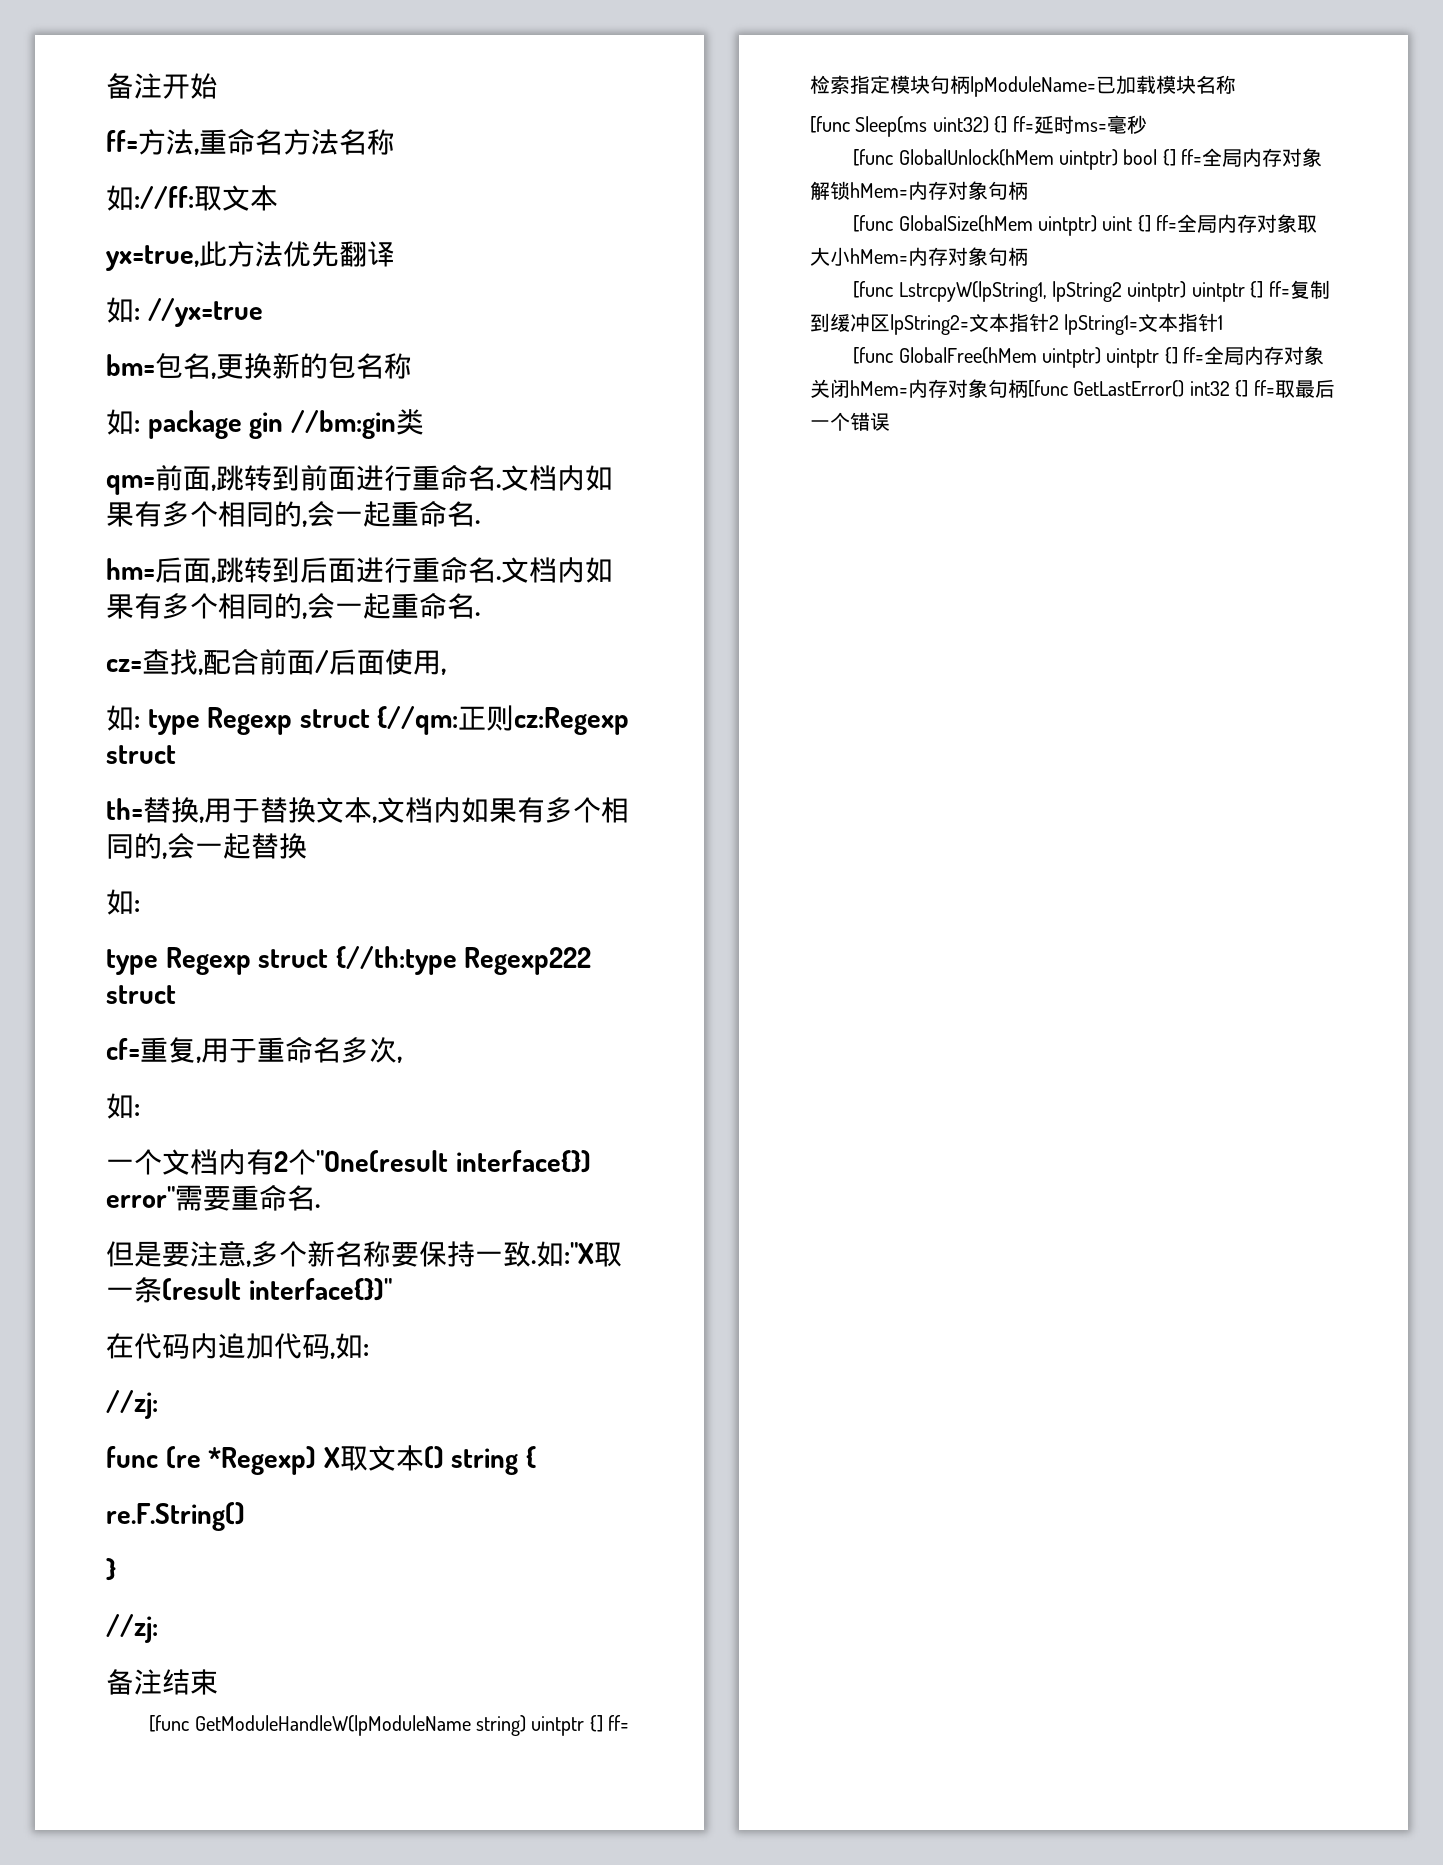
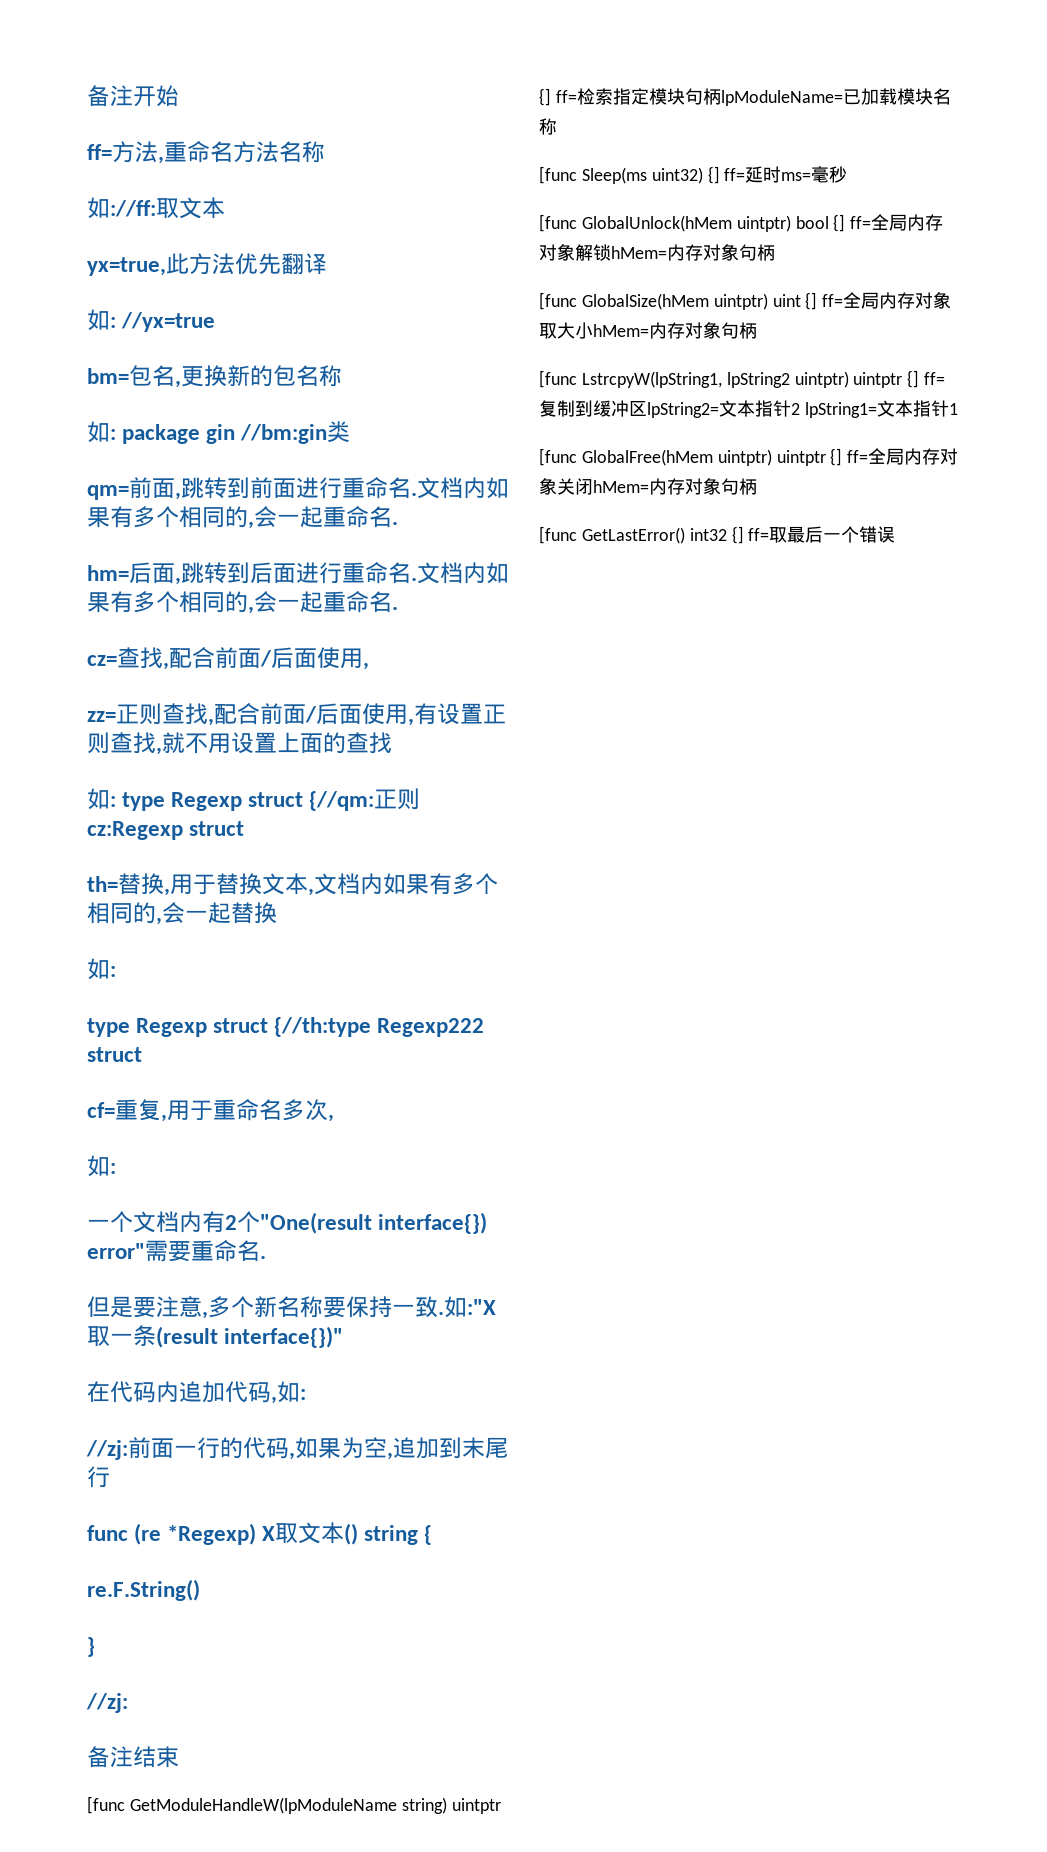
+ zz=正则查找,配合前面/后面使用,有设置正则查找,就不用设置上面的查找
  在代码内追加代码,如:
- //zj:
+ //zj:前面一行的代码,如果为空,追加到末尾行
- [func GlobalFree(hMem uintptr) uintptr {] ff=全局内存对象关闭hMem=内存对象句柄[func GetLastError() int32 {] ff=取最后一个错误
+ [func GlobalFree(hMem uintptr) uintptr {] ff=全局内存对象关闭hMem=内存对象句柄
+ [func GetLastError() int32 {] ff=取最后一个错误

